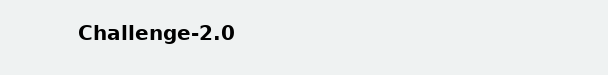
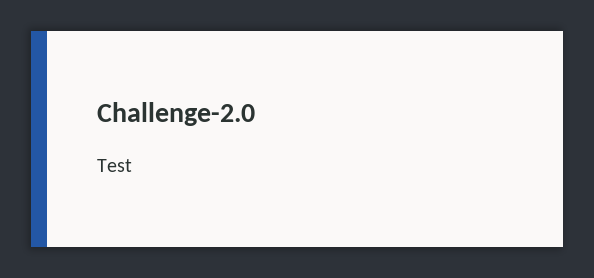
+ Test

